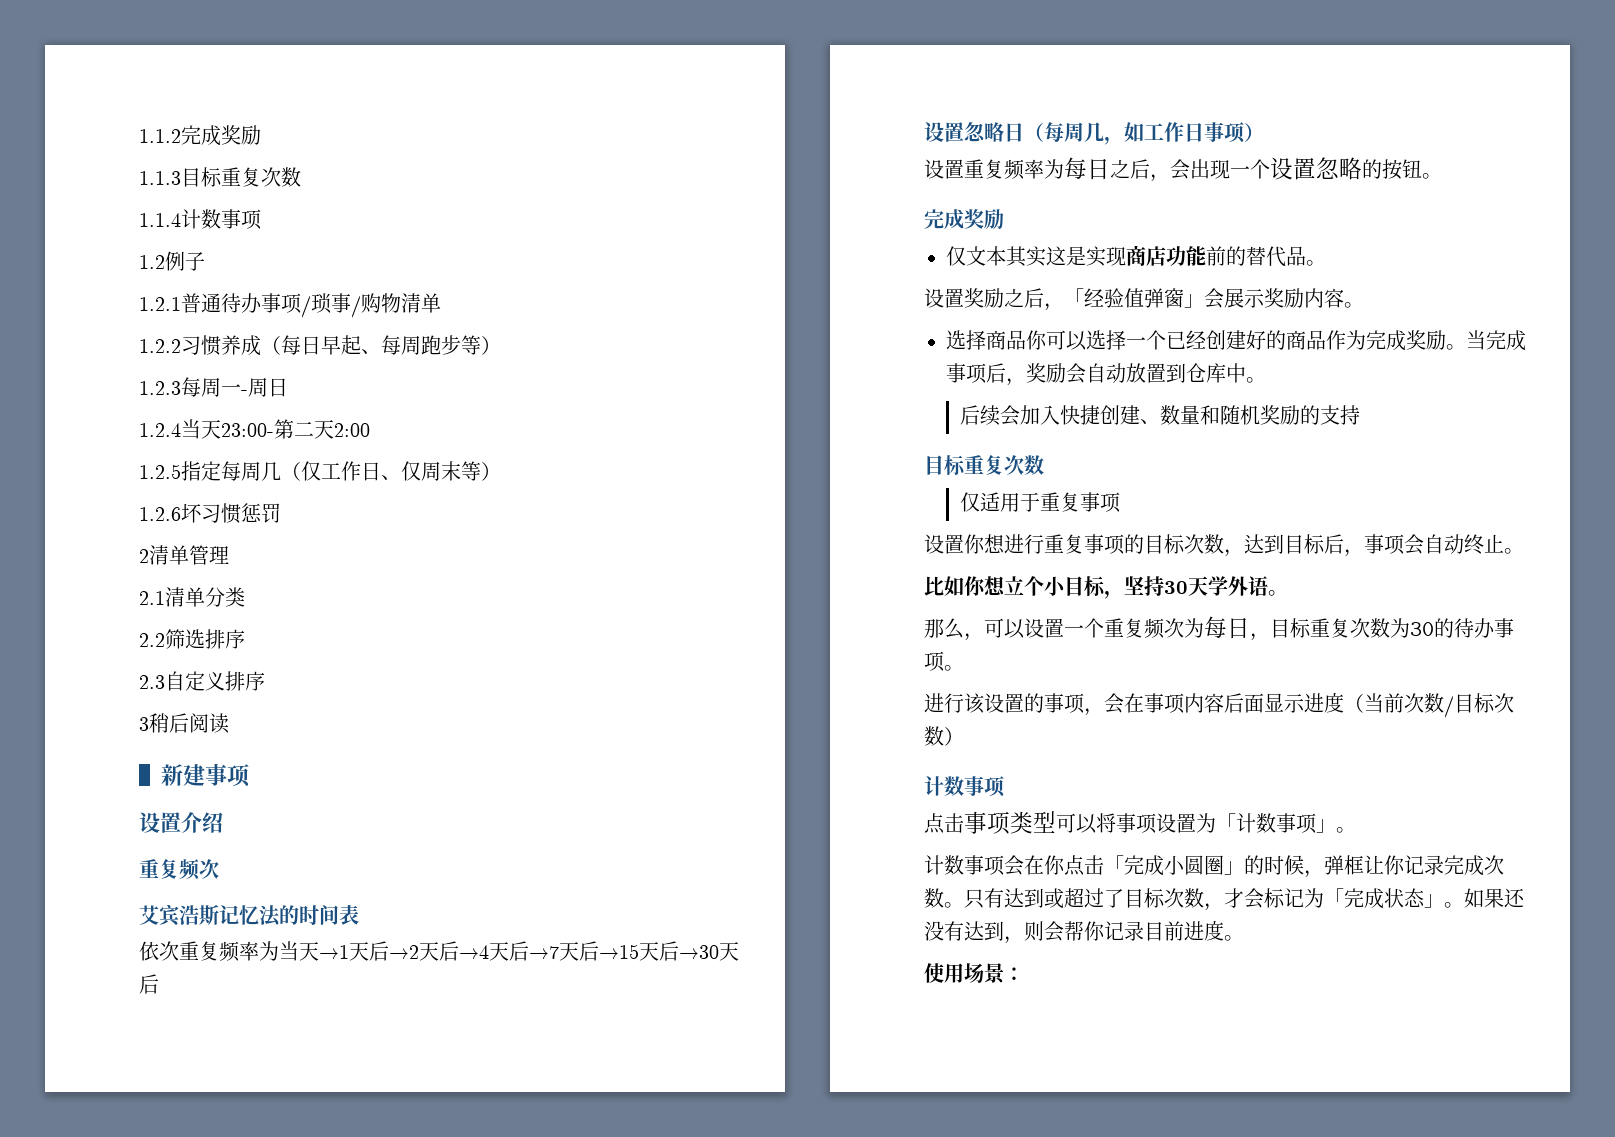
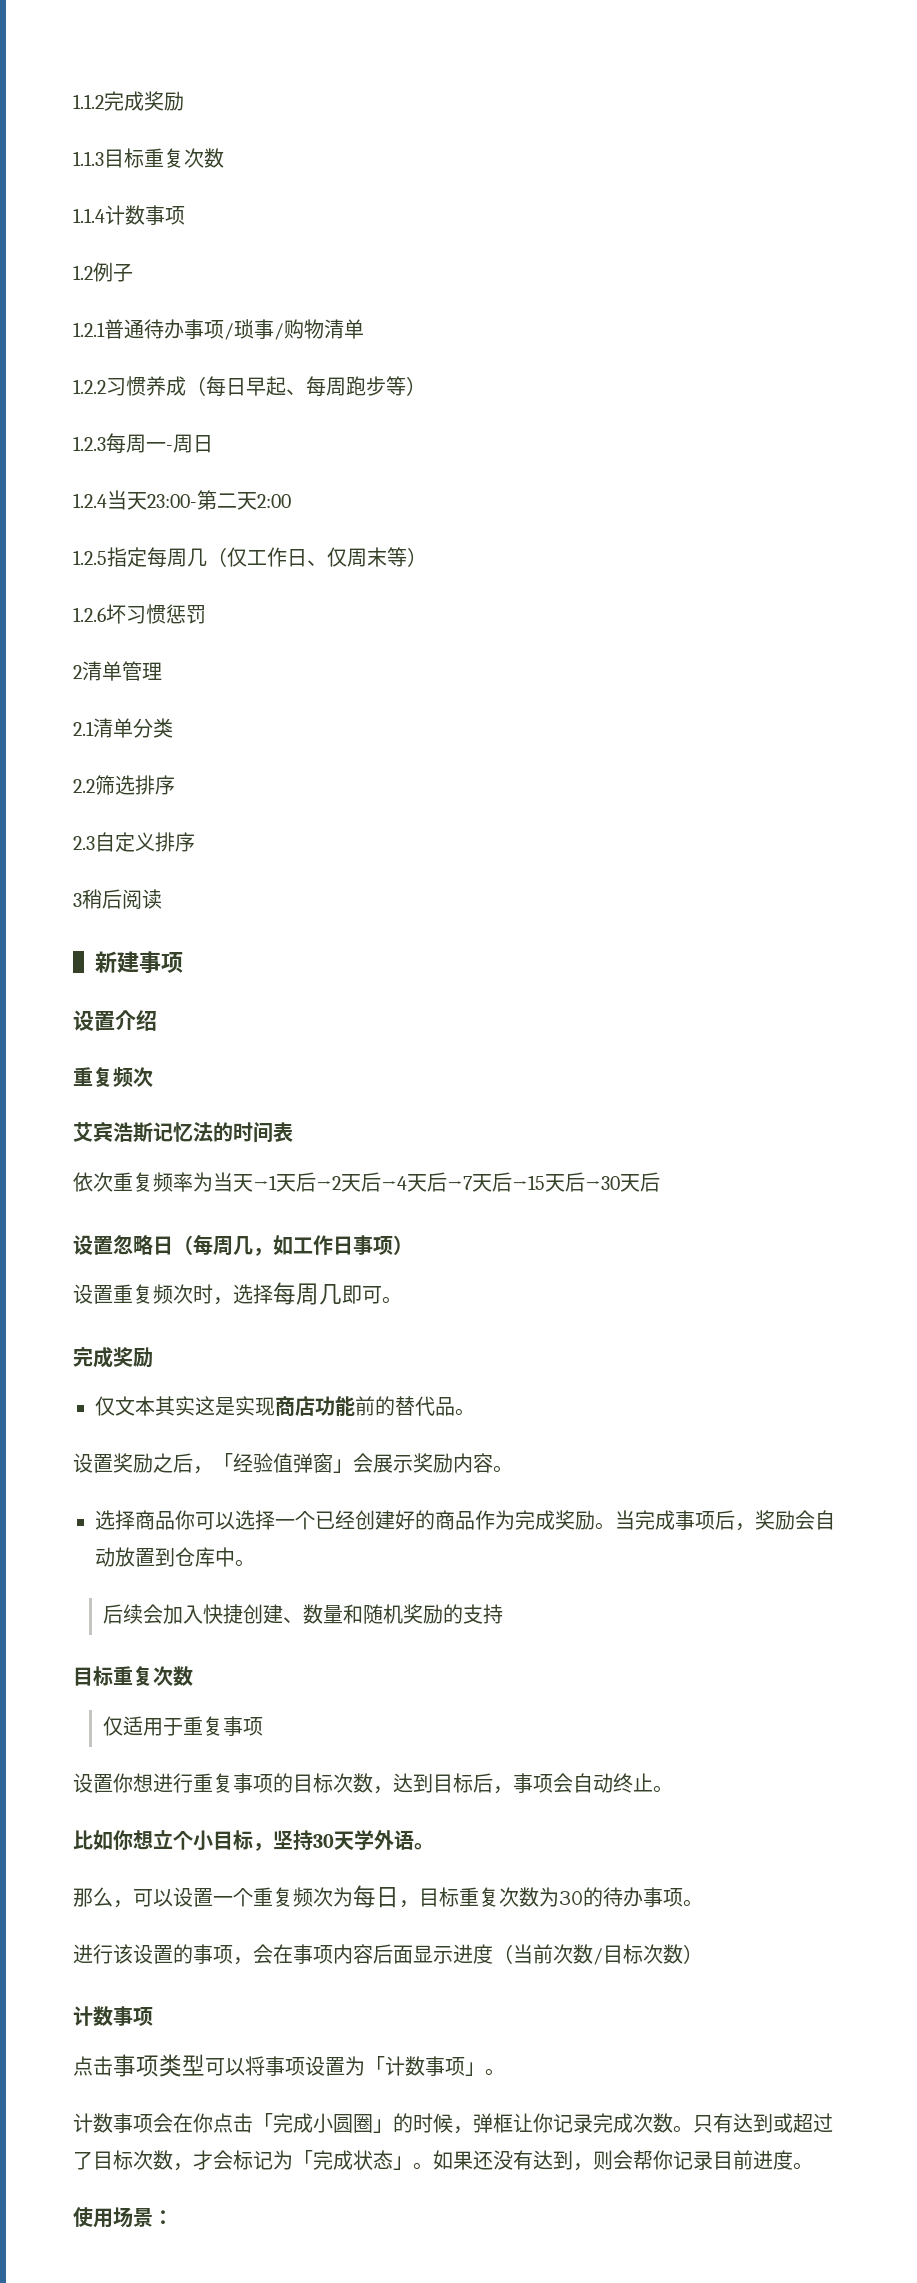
- 设置重复频率为每日之后，会出现一个设置忽略的按钮。
+ 设置重复频次时，选择每周几即可。

